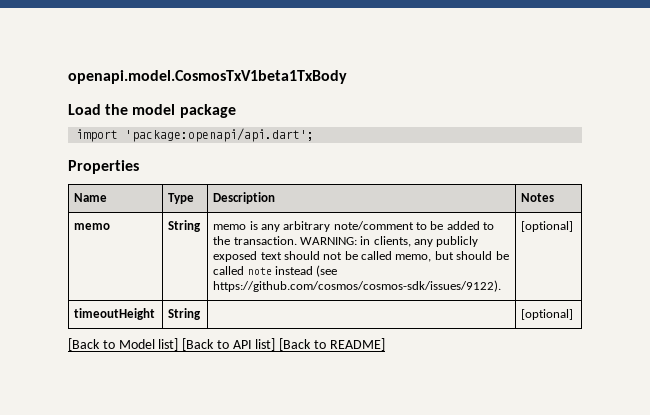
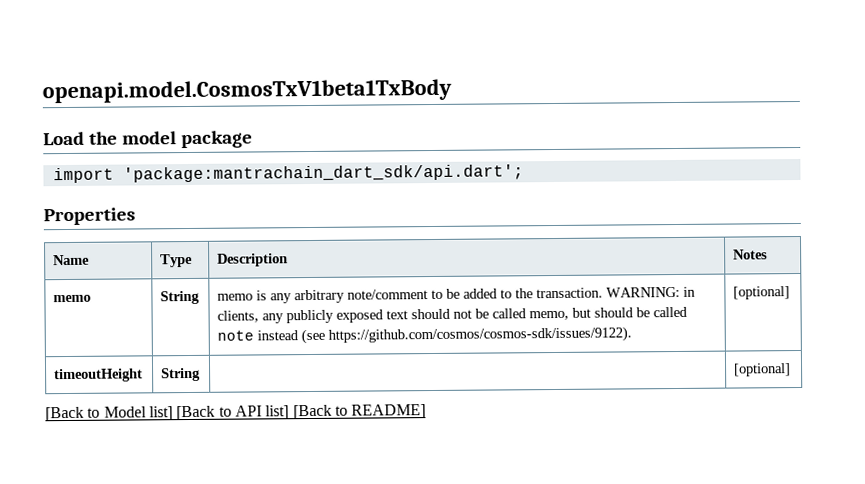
- import 'package:openapi/api.dart';
+ import 'package:mantrachain_dart_sdk/api.dart';

